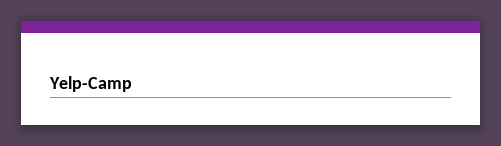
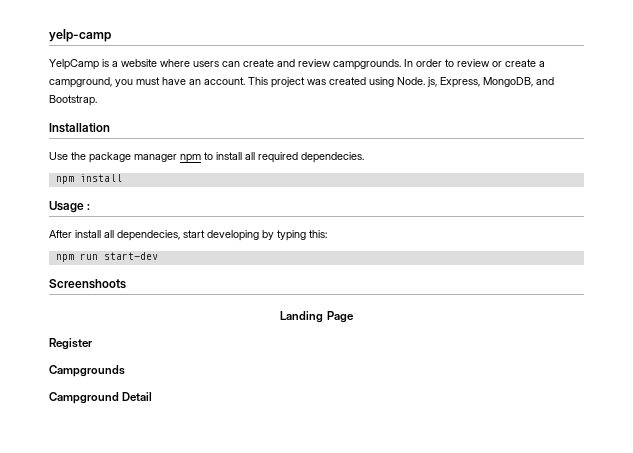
- Yelp-Camp
+ yelp-camp
+ YelpCamp is a website where users can create and review campgrounds. In order to review or create a campground, you must have an account. This project was created using Node. js, Express, MongoDB, and Bootstrap.
+ Installation
+ Use the package manager npm to install all required dependecies.
+ npm install
+ Usage :
+ After install all dependecies, start developing by typing this:
+ npm run start-dev
+ Screenshoots
+ Landing Page
+ Register
+ Campgrounds
+ Campground Detail

